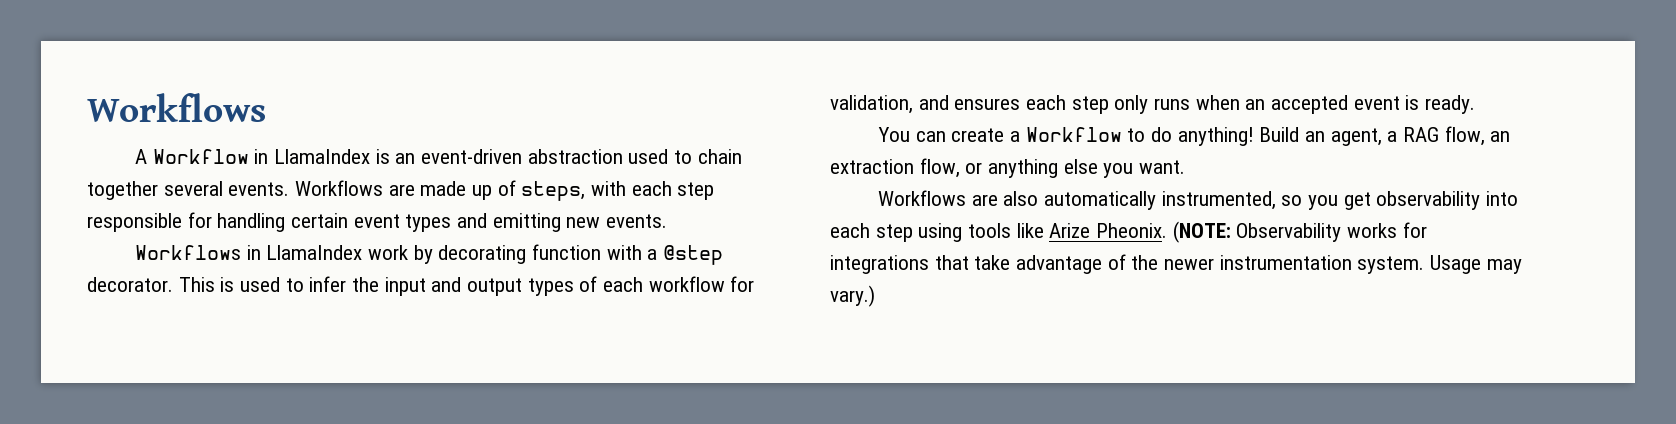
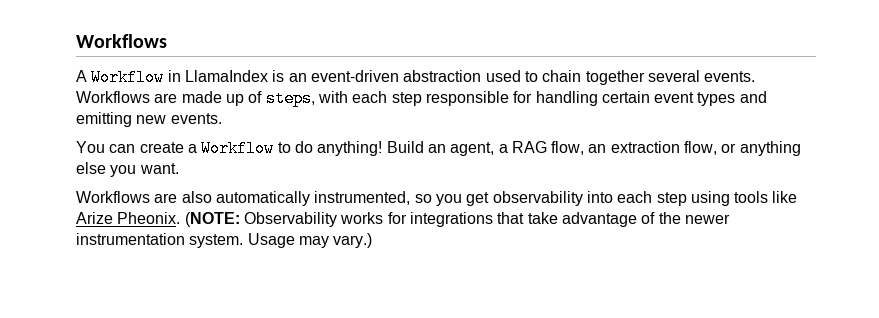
- Workflows in LlamaIndex work by decorating function with a @step decorator. This is used to infer the input and output types of each workflow for validation, and ensures each step only runs when an accepted event is ready.

